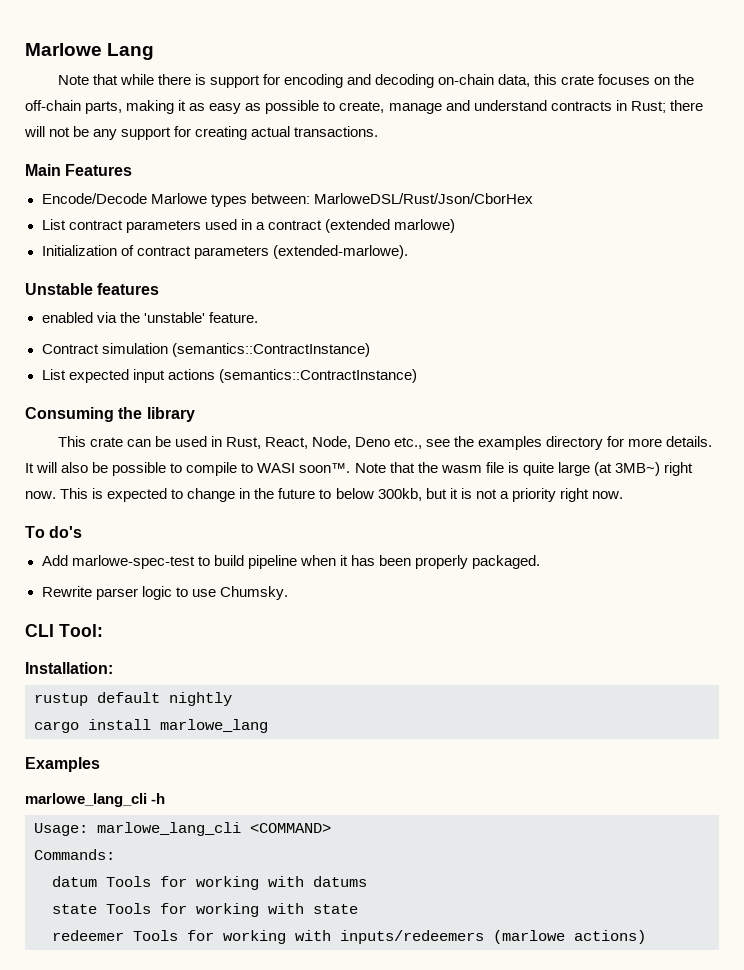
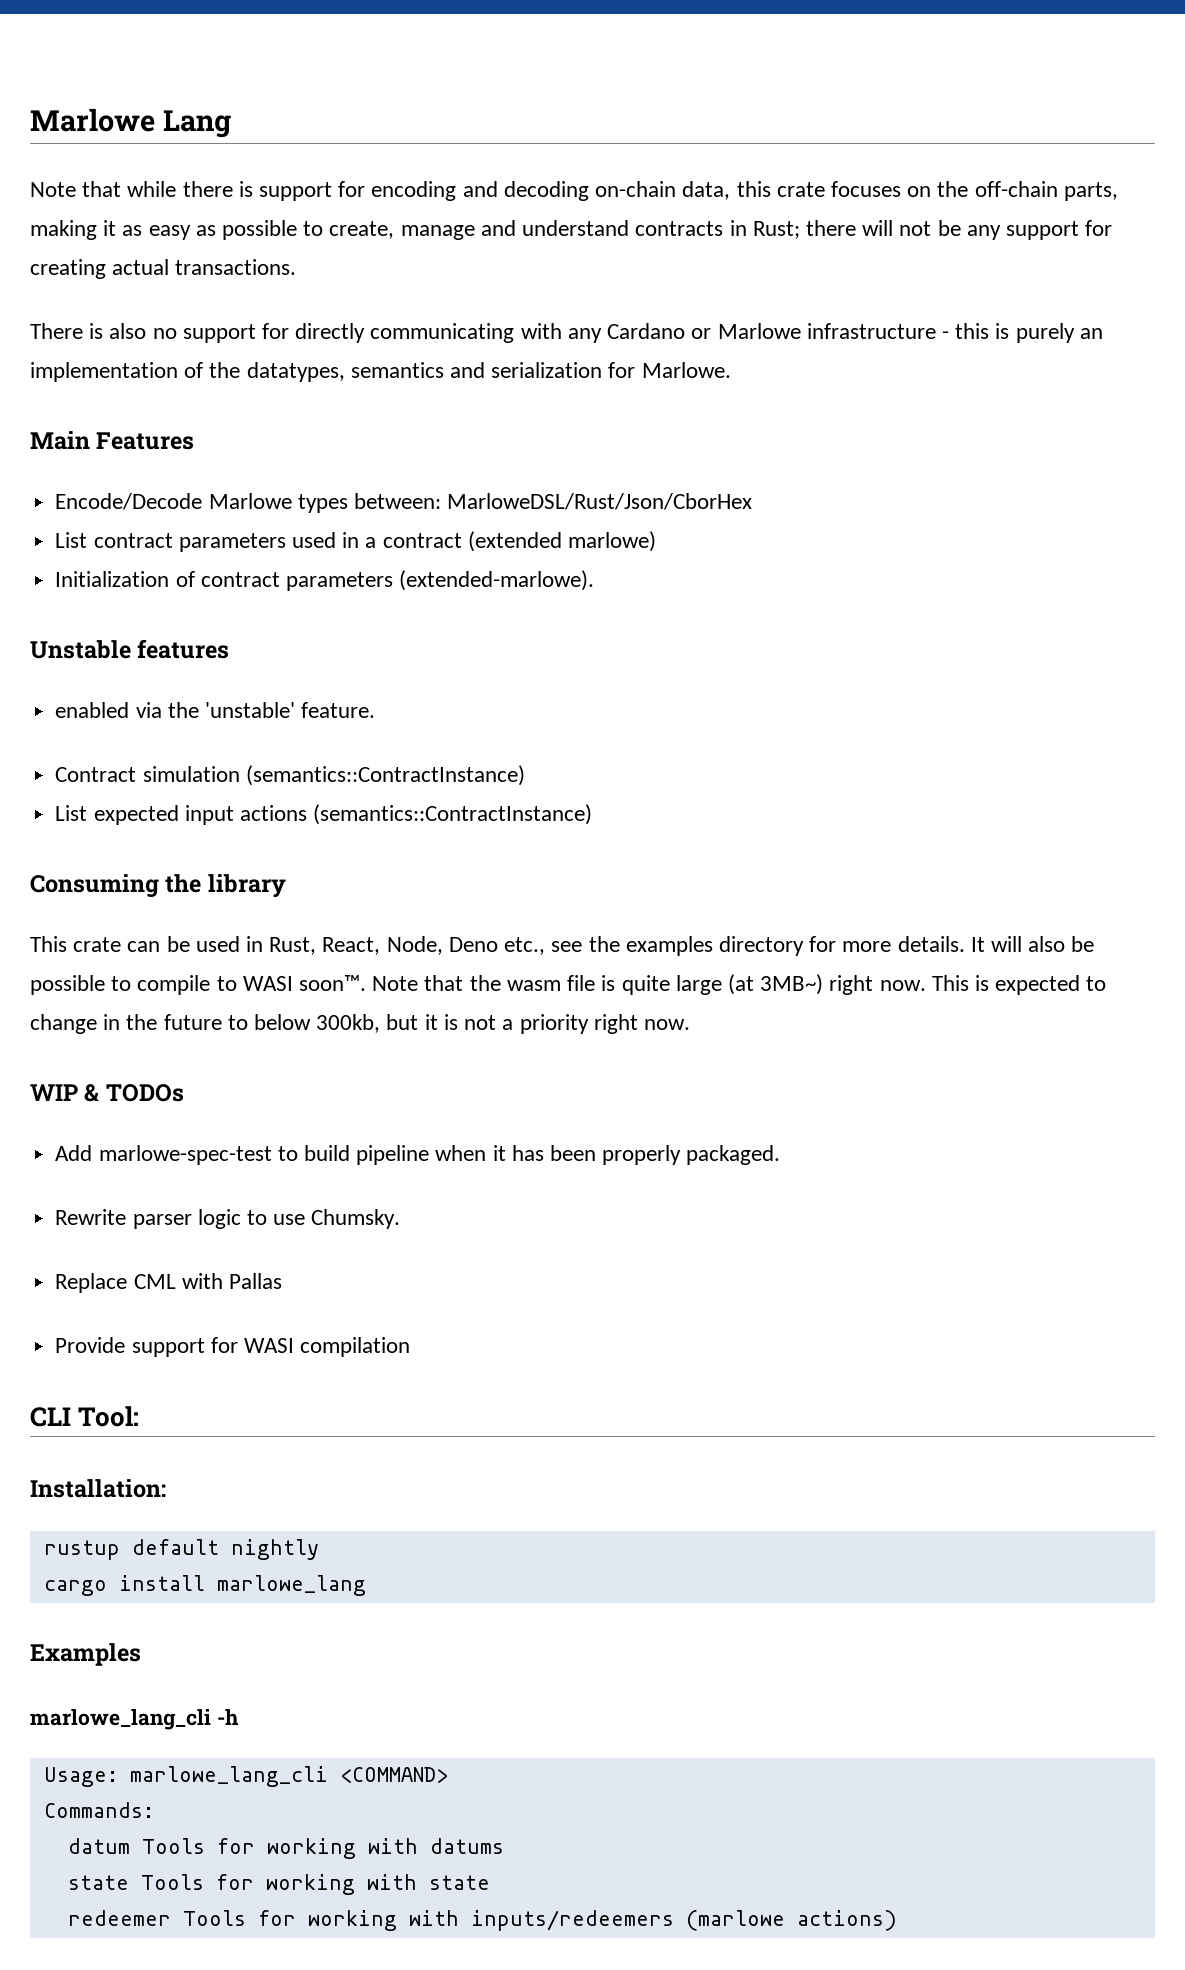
+ There is also no support for directly communicating with any Cardano or Marlowe infrastructure - this is purely an implementation of the datatypes, semantics and serialization for Marlowe.
- To do's
+ WIP & TODOs
+ Replace CML with Pallas
+ Provide support for WASI compilation

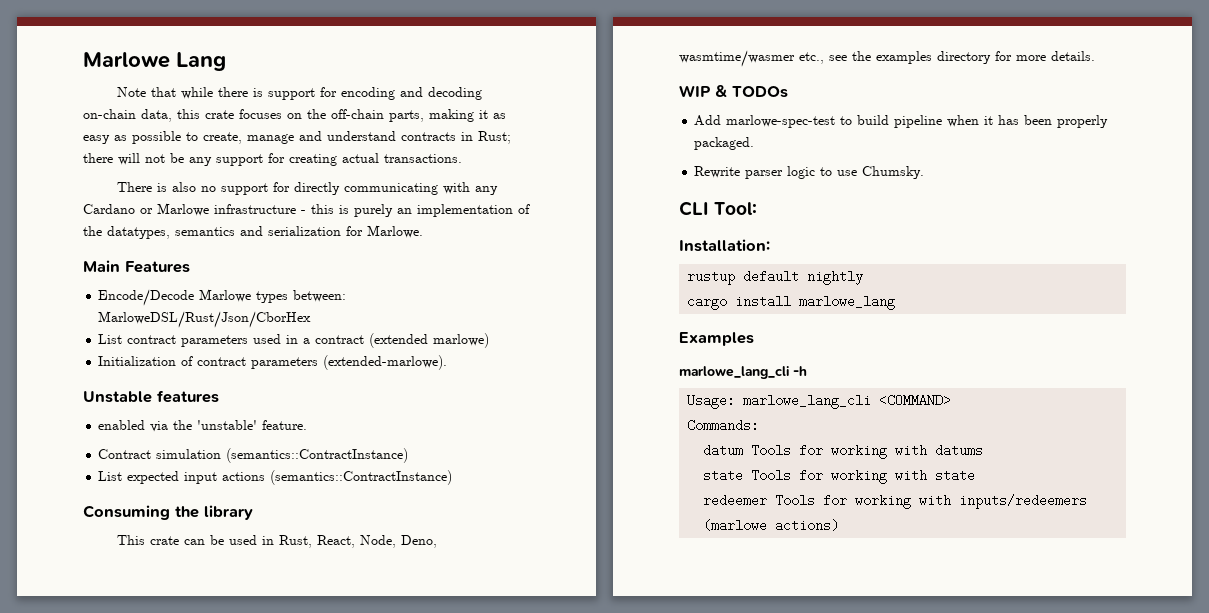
- This crate can be used in Rust, React, Node, Deno etc., see the examples directory for more details. It will also be possible to compile to WASI soon™. Note that the wasm file is quite large (at 3MB~) right now. This is expected to change in the future to below 300kb, but it is not a priority right now.
+ This crate can be used in Rust, React, Node, Deno, wasmtime/wasmer etc., see the examples directory for more details.
- Replace CML with Pallas
- Provide support for WASI compilation

